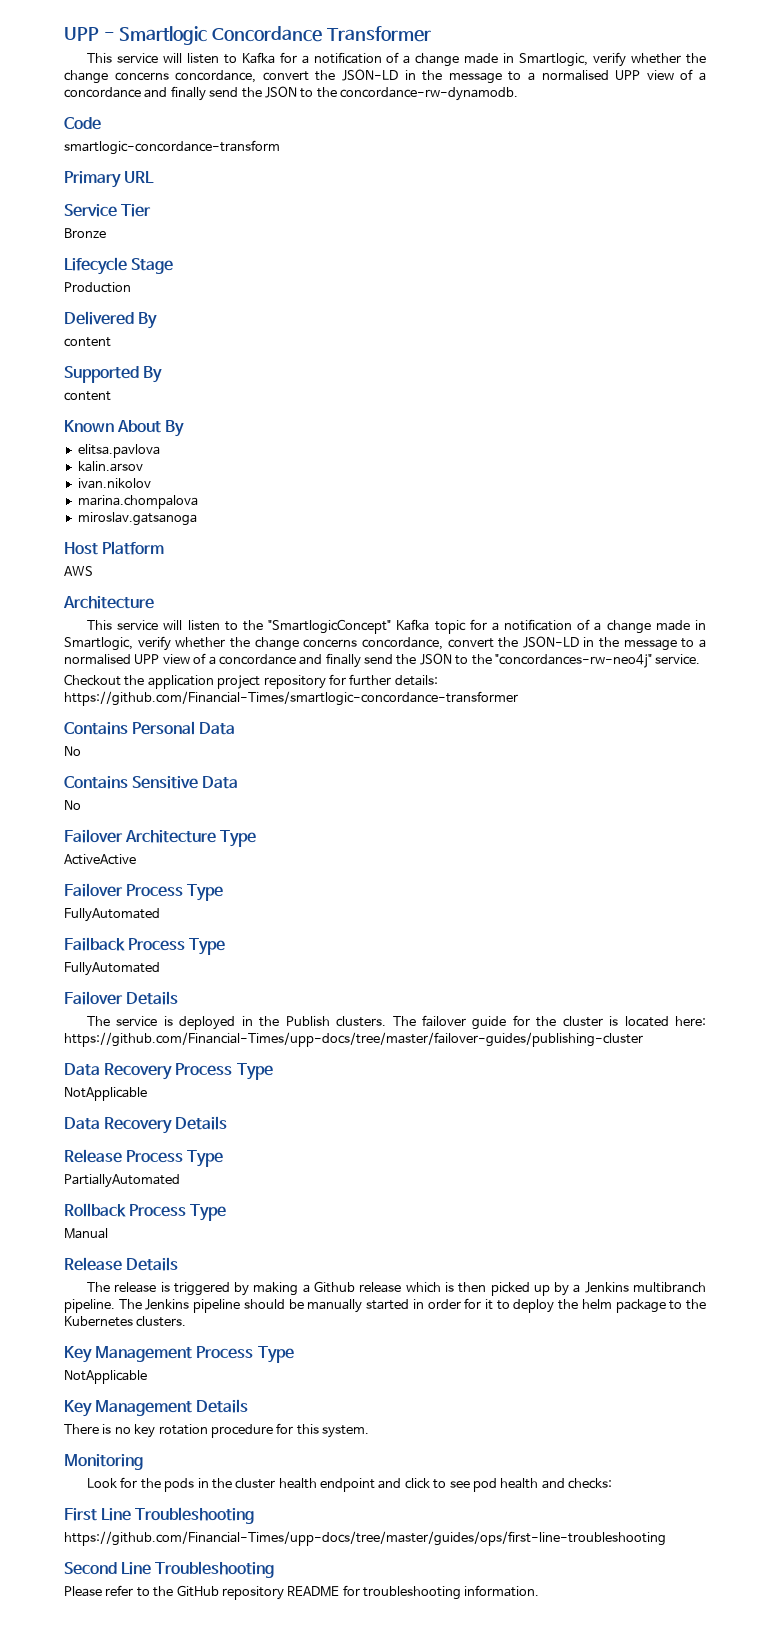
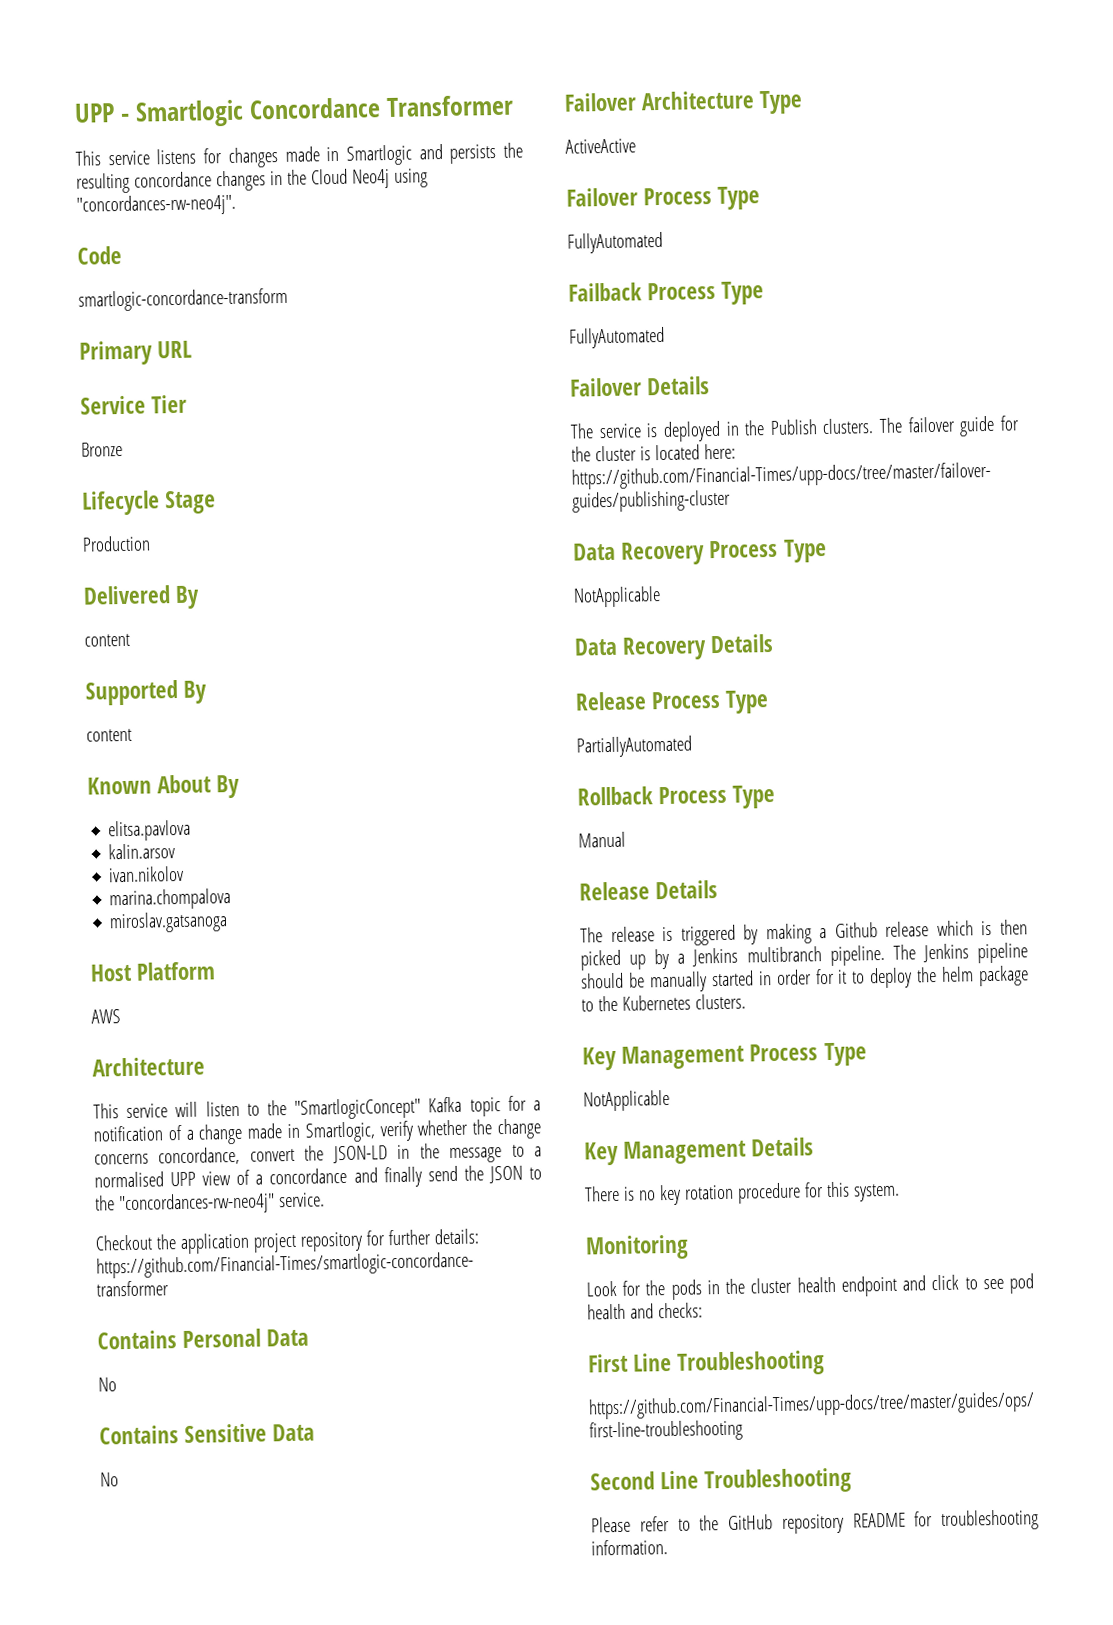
- This service will listen to Kafka for a notification of a change made in Smartlogic, verify whether the change concerns concordance, convert the JSON-LD in the message to a normalised UPP view of a concordance and finally send the JSON to the concordance-rw-dynamodb.
+ This service listens for changes made in Smartlogic and persists the resulting concordance changes in the Cloud Neo4j using "concordances-rw-neo4j".

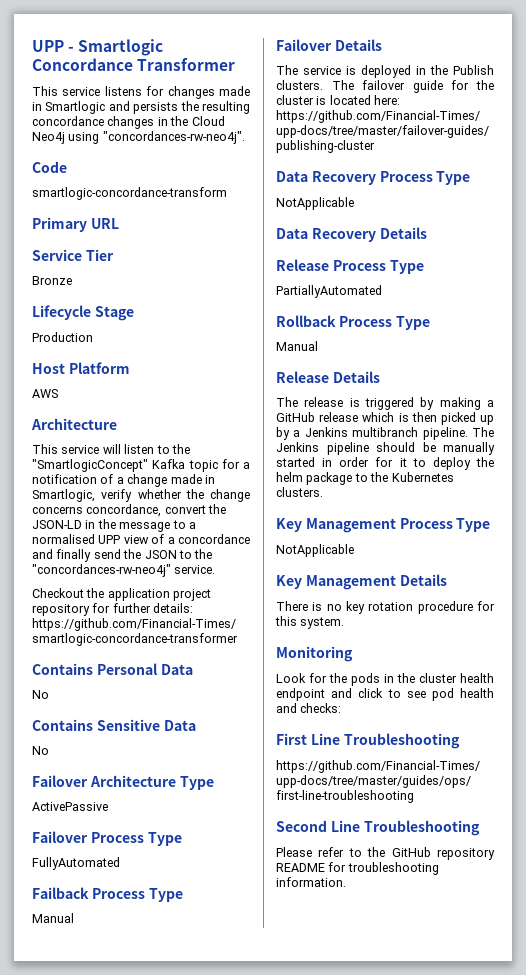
- Delivered By
- content
- Supported By
- content
- Known About By
- elitsa.pavlova
- kalin.arsov
- ivan.nikolov
- marina.chompalova
- miroslav.gatsanoga
- ActiveActive
+ ActivePassive
  Failback Process Type
- FullyAutomated
+ Manual
- The release is triggered by making a Github release which is then picked up by a Jenkins multibranch pipeline.
+ The release is triggered by making a GitHub release which is then picked up by a Jenkins multibranch pipeline.

